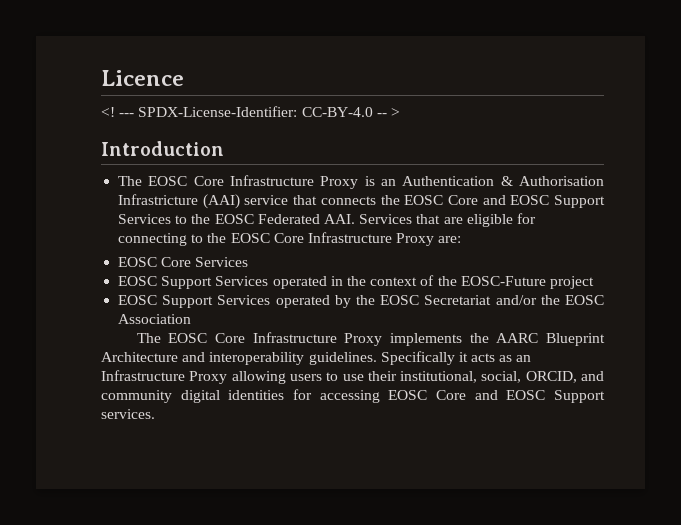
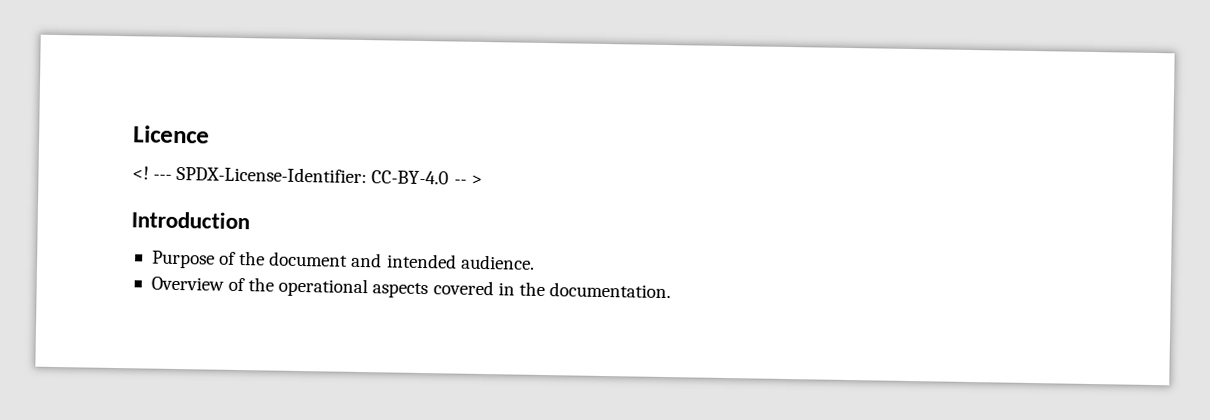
- The EOSC Core Infrastructure Proxy is an Authentication & Authorisation Infrastricture (AAI) service that connects the EOSC Core and EOSC Support Services to the EOSC Federated AAI. Services that are eligible for connecting to the EOSC Core Infrastructure Proxy are:
- EOSC Core Services
- EOSC Support Services operated in the context of the EOSC-Future project
- EOSC Support Services operated by the EOSC Secretariat and/or the EOSC Association
- The EOSC Core Infrastructure Proxy implements the AARC Blueprint Architecture and interoperability guidelines. Specifically it acts as an Infrastructure Proxy allowing users to use their institutional, social, ORCID, and community digital identities for accessing EOSC Core and EOSC Support services.
+ Purpose of the document and intended audience.
+ Overview of the operational aspects covered in the documentation.

